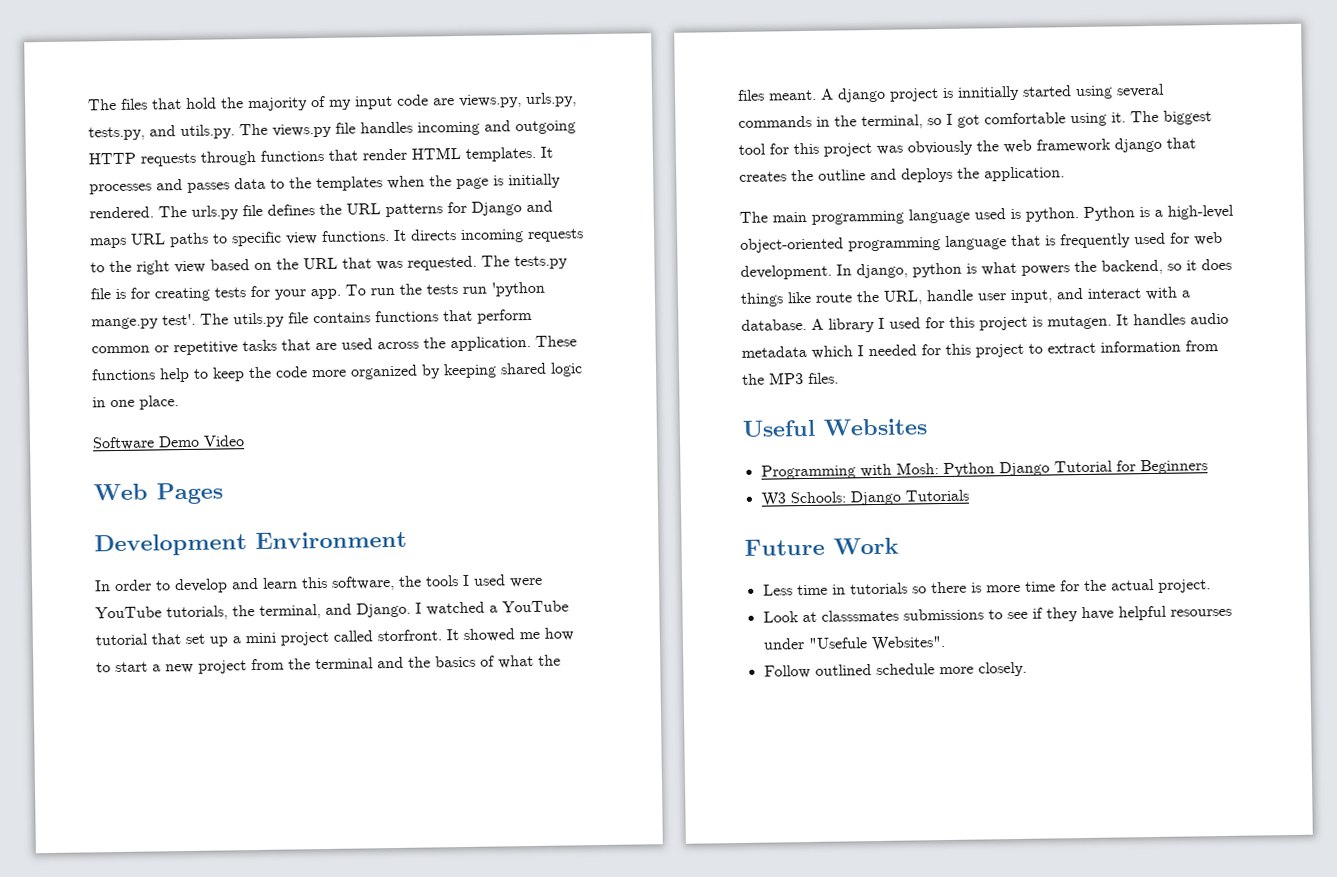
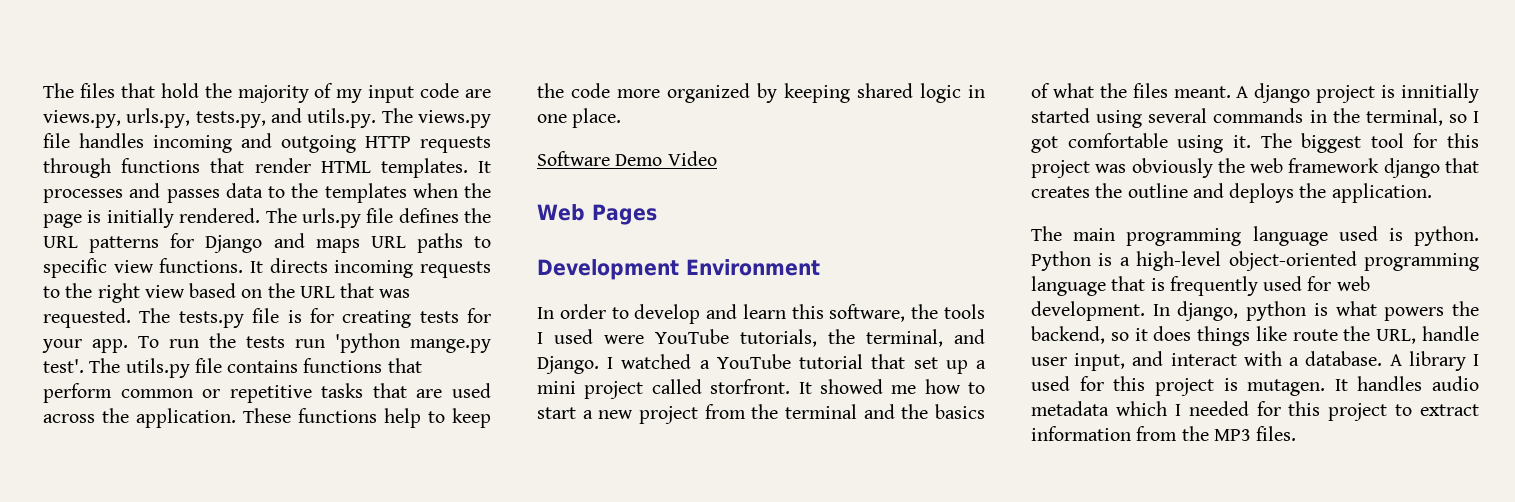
- Useful Websites
- Programming with Mosh: Python Django Tutorial for Beginners
- W3 Schools: Django Tutorials
- Future Work
- Less time in tutorials so there is more time for the actual project.
- Look at classsmates submissions to see if they have helpful resourses under "Usefule Websites".
- Follow outlined schedule more closely.

